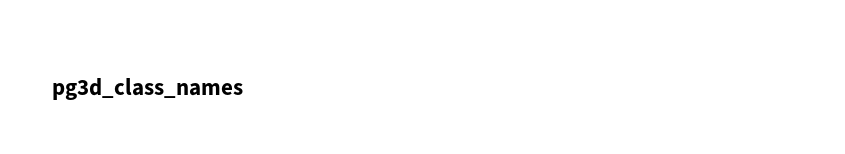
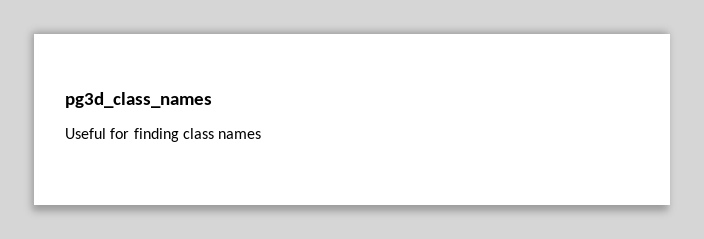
+ Useful for finding class names

